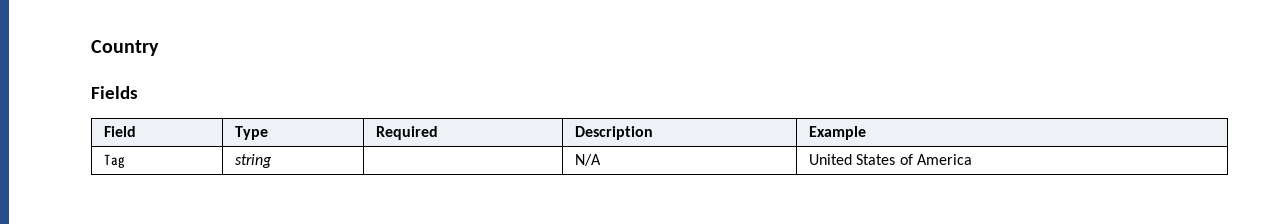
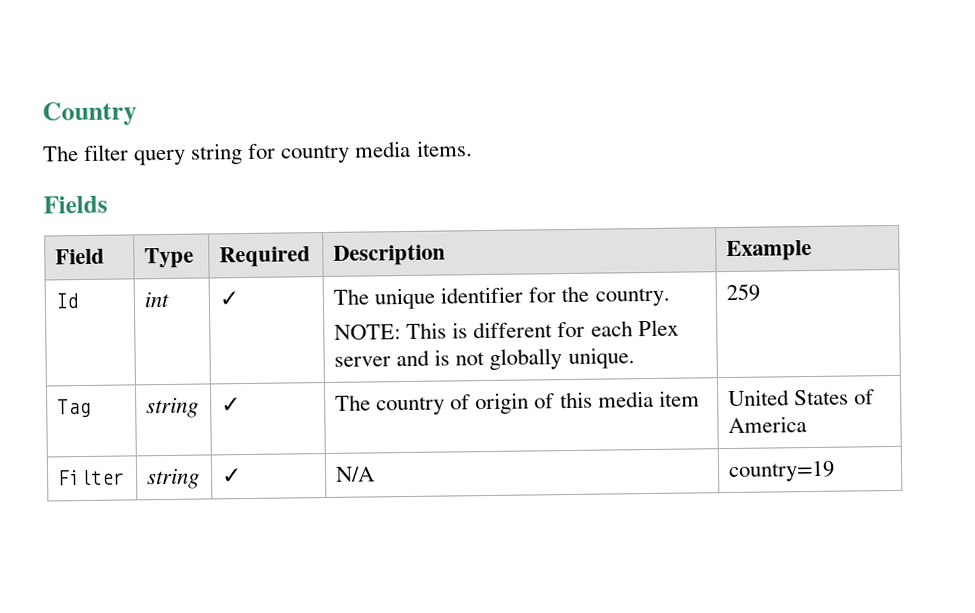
+ The filter query string for country media items.
- Tag | string | | N/A | United States of America
+ Id | int | ✓ | The unique identifier for the country.
+ NOTE: This is different for each Plex server and is not globally unique. | 259
+ Tag | string | ✓ | The country of origin of this media item | United States of America
+ Filter | string | ✓ | N/A | country=19

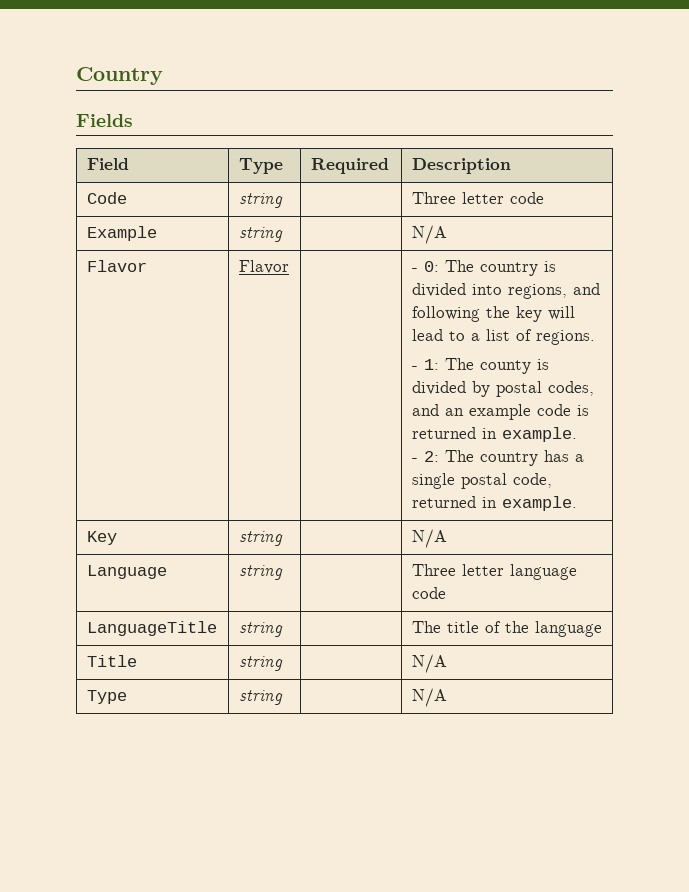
- The filter query string for country media items.
- Field | Type | Required | Description | Example
- Id | int | ✓ | The unique identifier for the country.
- NOTE: This is different for each Plex server and is not globally unique. | 259
- Tag | string | ✓ | The country of origin of this media item | United States of America
- Filter | string | ✓ | N/A | country=19
+ Field | Type | Required | Description
+ Code | string | | Three letter code
+ Example | string | | N/A
+ Flavor | Flavor | | - 0: The country is divided into regions, and following the key will lead to a list of regions.
+ - 1: The county is divided by postal codes, and an example code is returned in example.
+ - 2: The country has a single postal code, returned in example.
+ Key | string | | N/A
+ Language | string | | Three letter language code
+ LanguageTitle | string | | The title of the language
+ Title | string | | N/A
+ Type | string | | N/A

